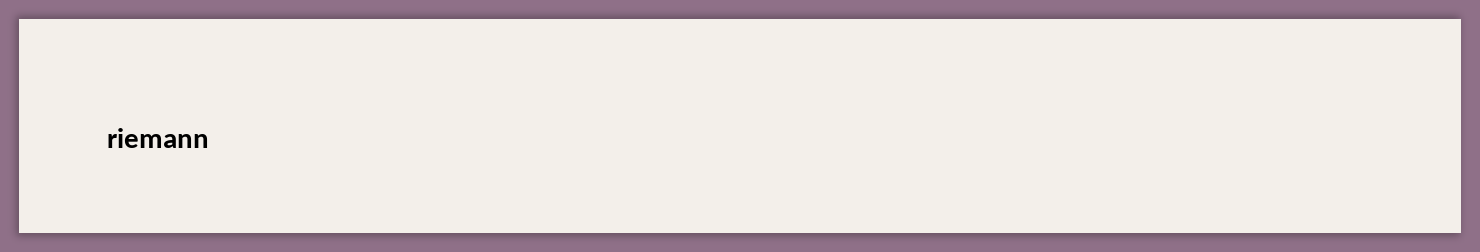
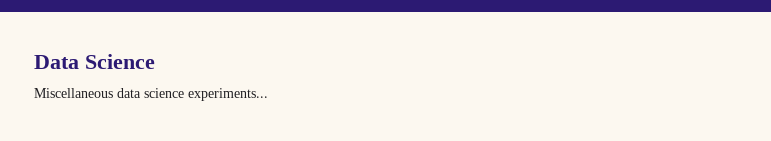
- riemann
+ Data Science
+ Miscellaneous data science experiments...

